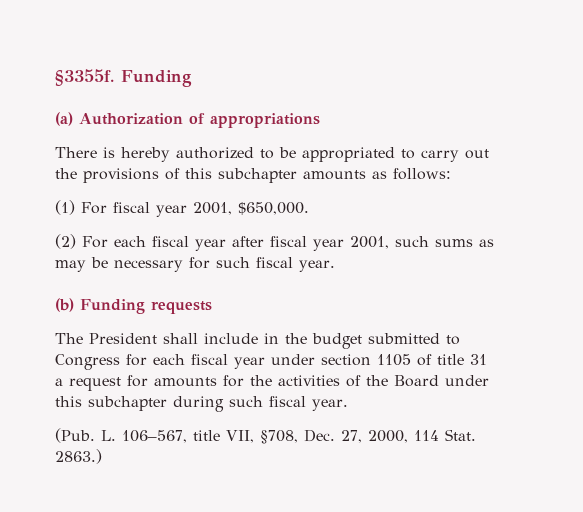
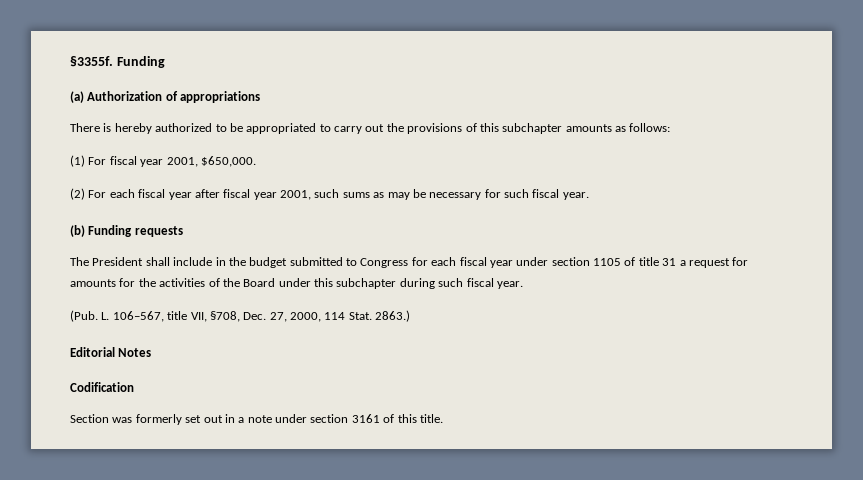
+ Editorial Notes
+ Codification
+ Section was formerly set out in a note under section 3161 of this title.

